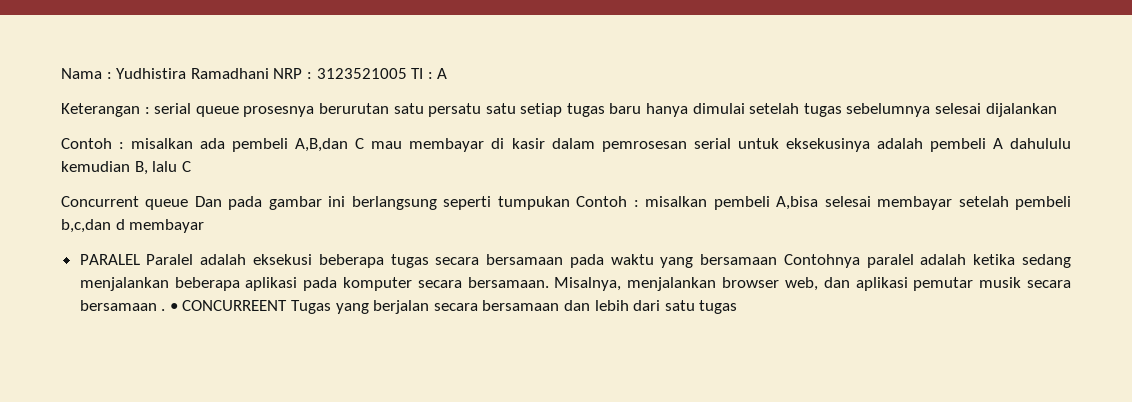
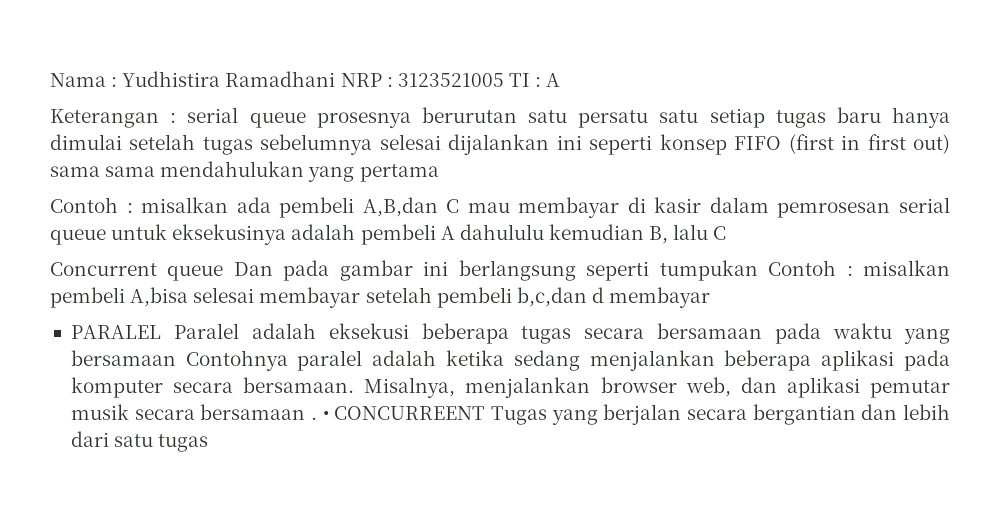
- Keterangan : serial queue prosesnya berurutan satu persatu satu setiap tugas baru hanya dimulai setelah tugas sebelumnya selesai dijalankan
+ Keterangan : serial queue prosesnya berurutan satu persatu satu setiap tugas baru hanya dimulai setelah tugas sebelumnya selesai dijalankan ini seperti konsep FIFO (first in first out) sama sama mendahulukan yang pertama
- Contoh : misalkan ada pembeli A,B,dan C mau membayar di kasir dalam pemrosesan serial untuk eksekusinya adalah pembeli A dahululu kemudian B, lalu C
+ Contoh : misalkan ada pembeli A,B,dan C mau membayar di kasir dalam pemrosesan serial queue untuk eksekusinya adalah pembeli A dahululu kemudian B, lalu C
- • CONCURREENT Tugas yang berjalan secara bersamaan dan lebih dari satu tugas
+ • CONCURREENT Tugas yang berjalan secara bergantian dan lebih dari satu tugas

